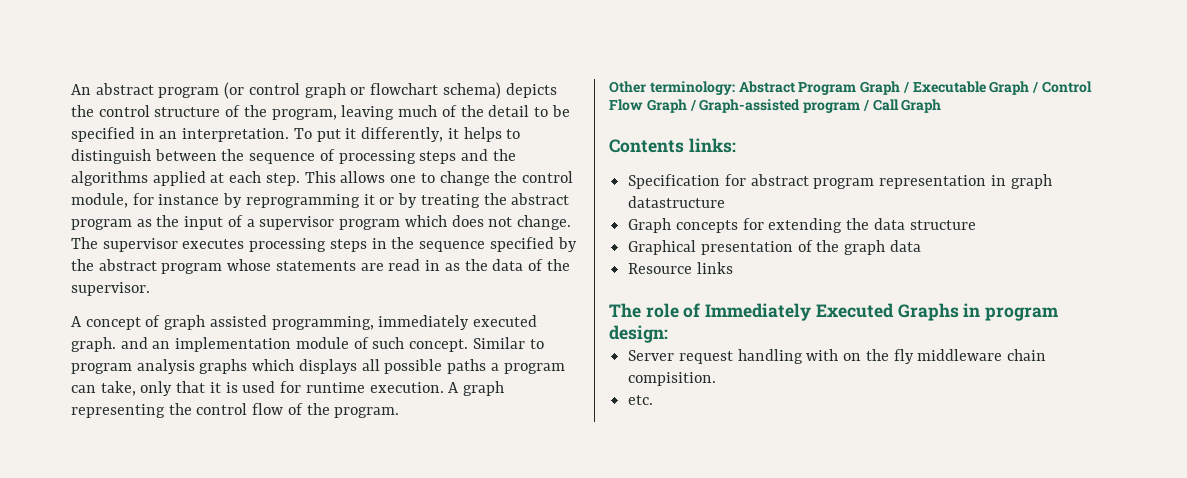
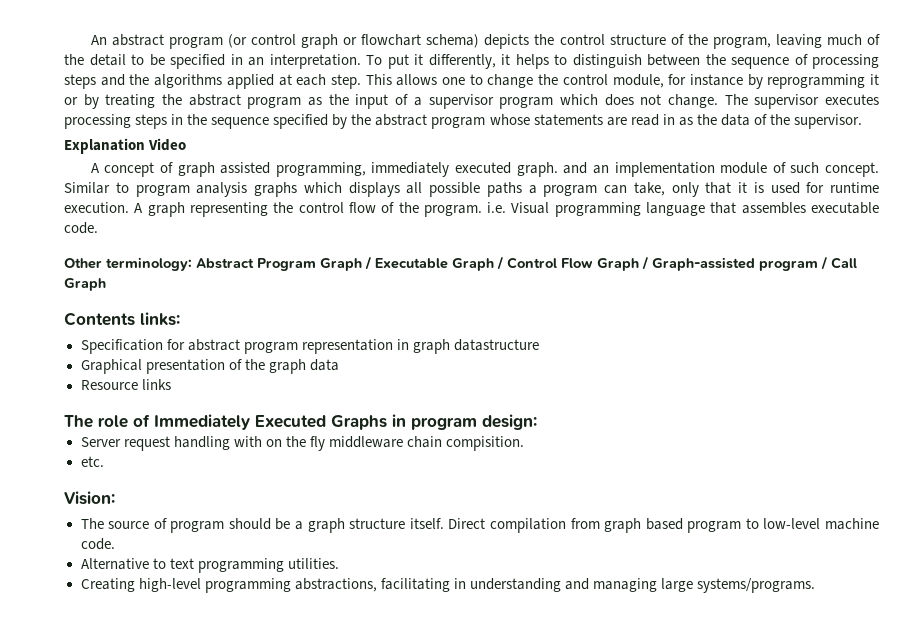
+ Explanation Video
- A graph representing the control flow of the program.
+ A graph representing the control flow of the program. i.e. Visual programming language that assembles executable code.
- Graph concepts for extending the data structure
+ Vision:
+ The source of program should be a graph structure itself. Direct compilation from graph based program to low-level machine code.
+ Alternative to text programming utilities.
+ Creating high-level programming abstractions, facilitating in understanding and managing large systems/programs.

